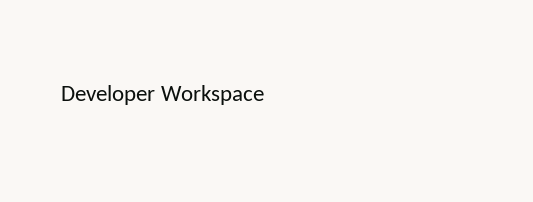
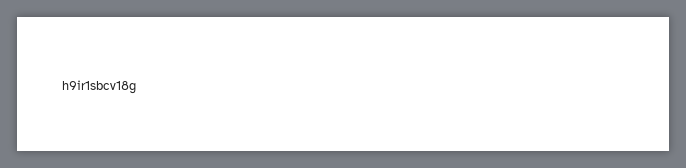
- Developer Workspace
+ h9ir1sbcv18g

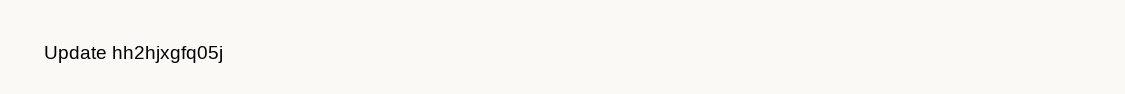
- h9ir1sbcv18g
+ Update hh2hjxgfq05j

